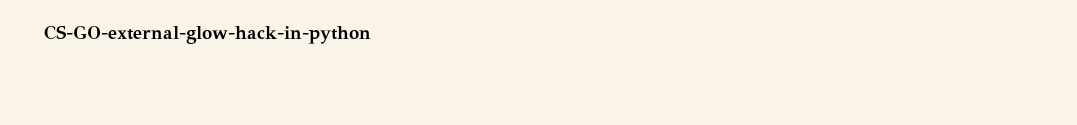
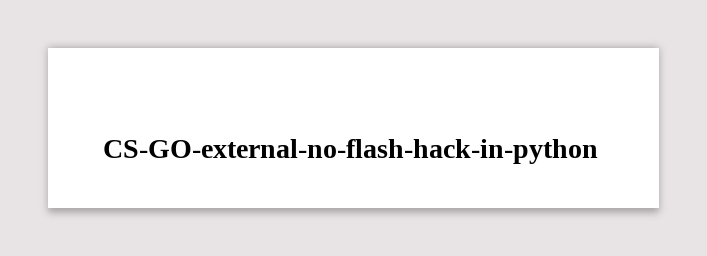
- CS-GO-external-glow-hack-in-python
+ CS-GO-external-no-flash-hack-in-python

